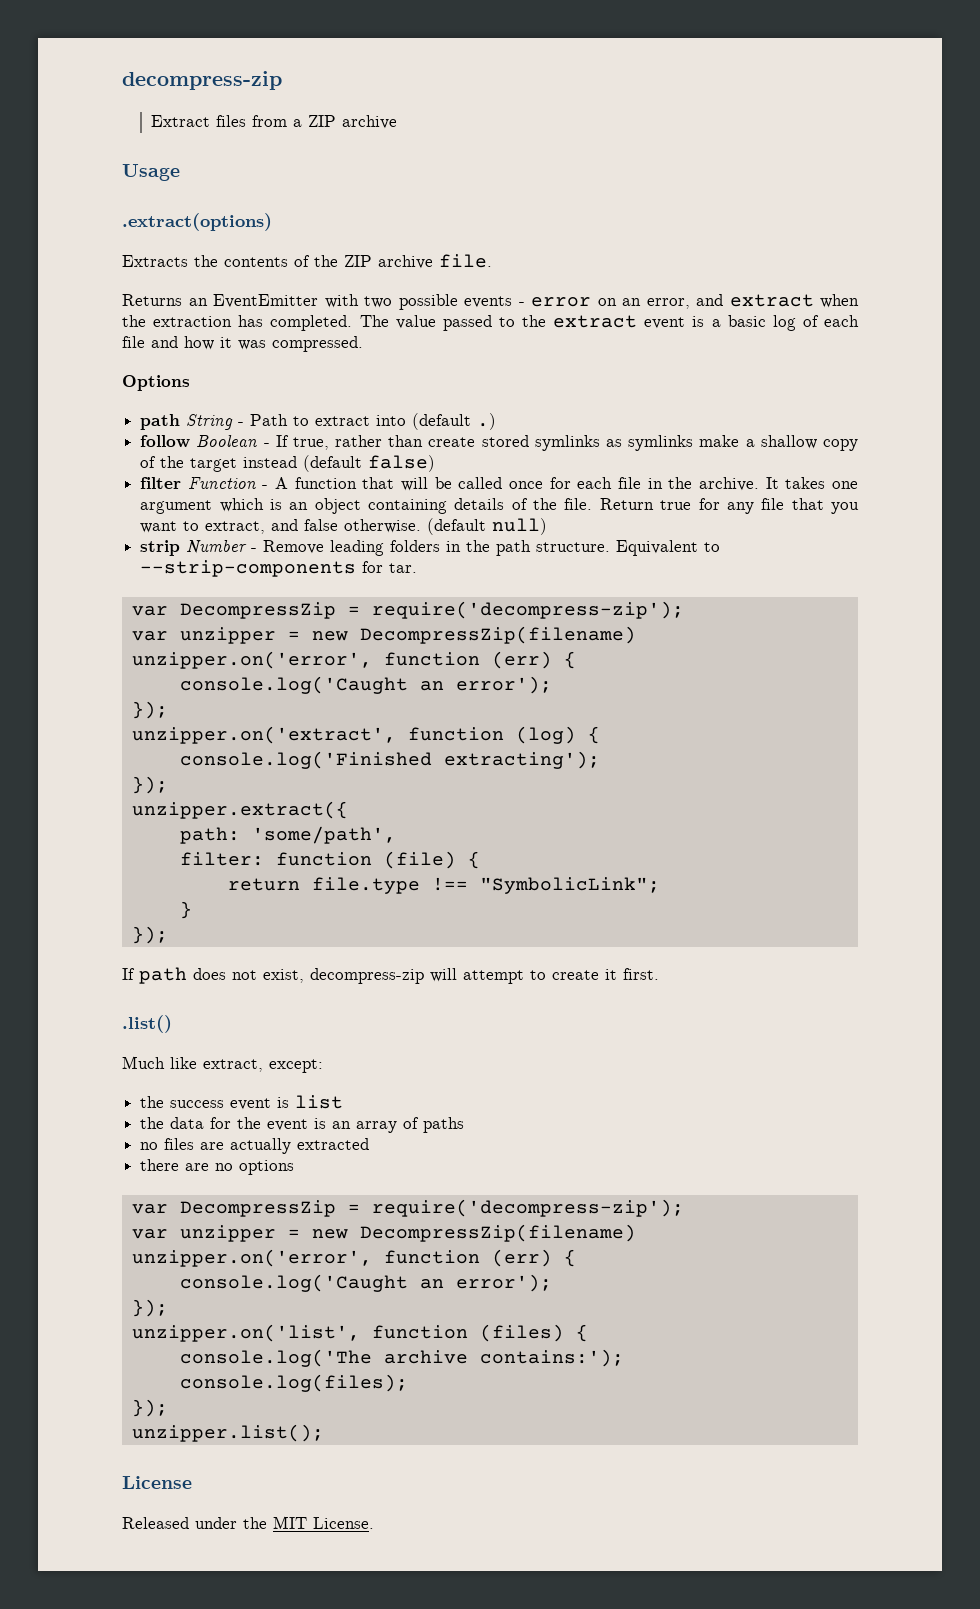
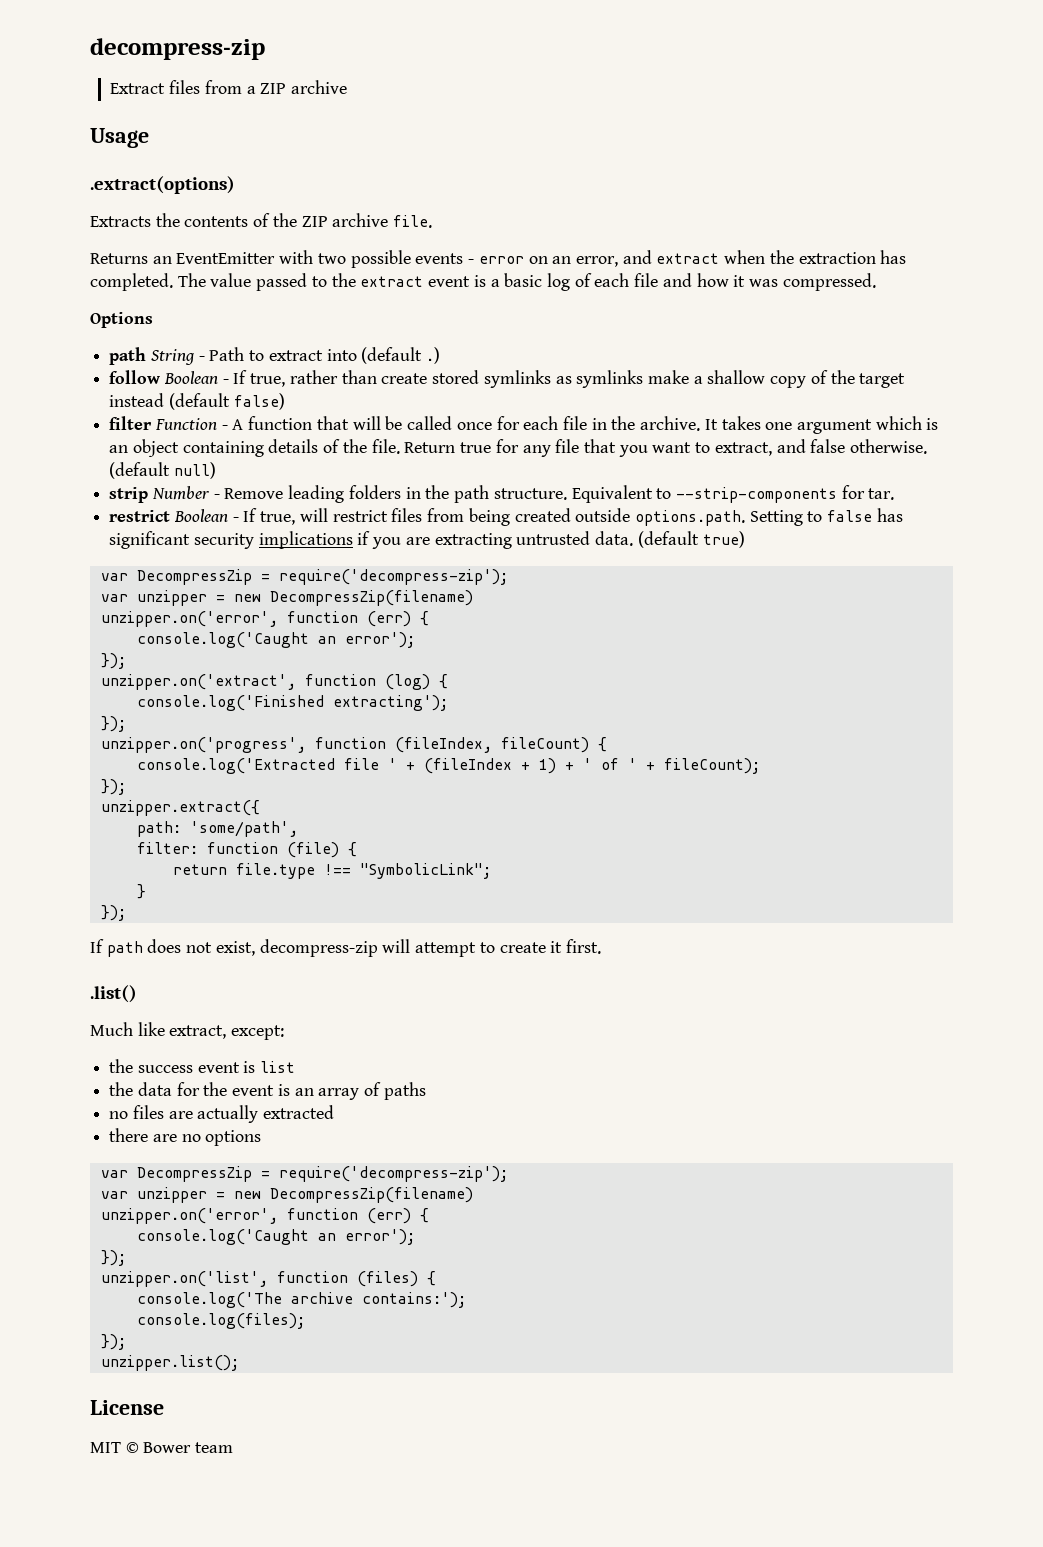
+ restrict Boolean - If true, will restrict files from being created outside options.path. Setting to false has significant security implications if you are extracting untrusted data. (default true)
+ unzipper.on('progress', function (fileIndex, fileCount) {
+ console.log('Extracted file ' + (fileIndex + 1) + ' of ' + fileCount);
+ });
- Released under the MIT License.
+ MIT © Bower team

